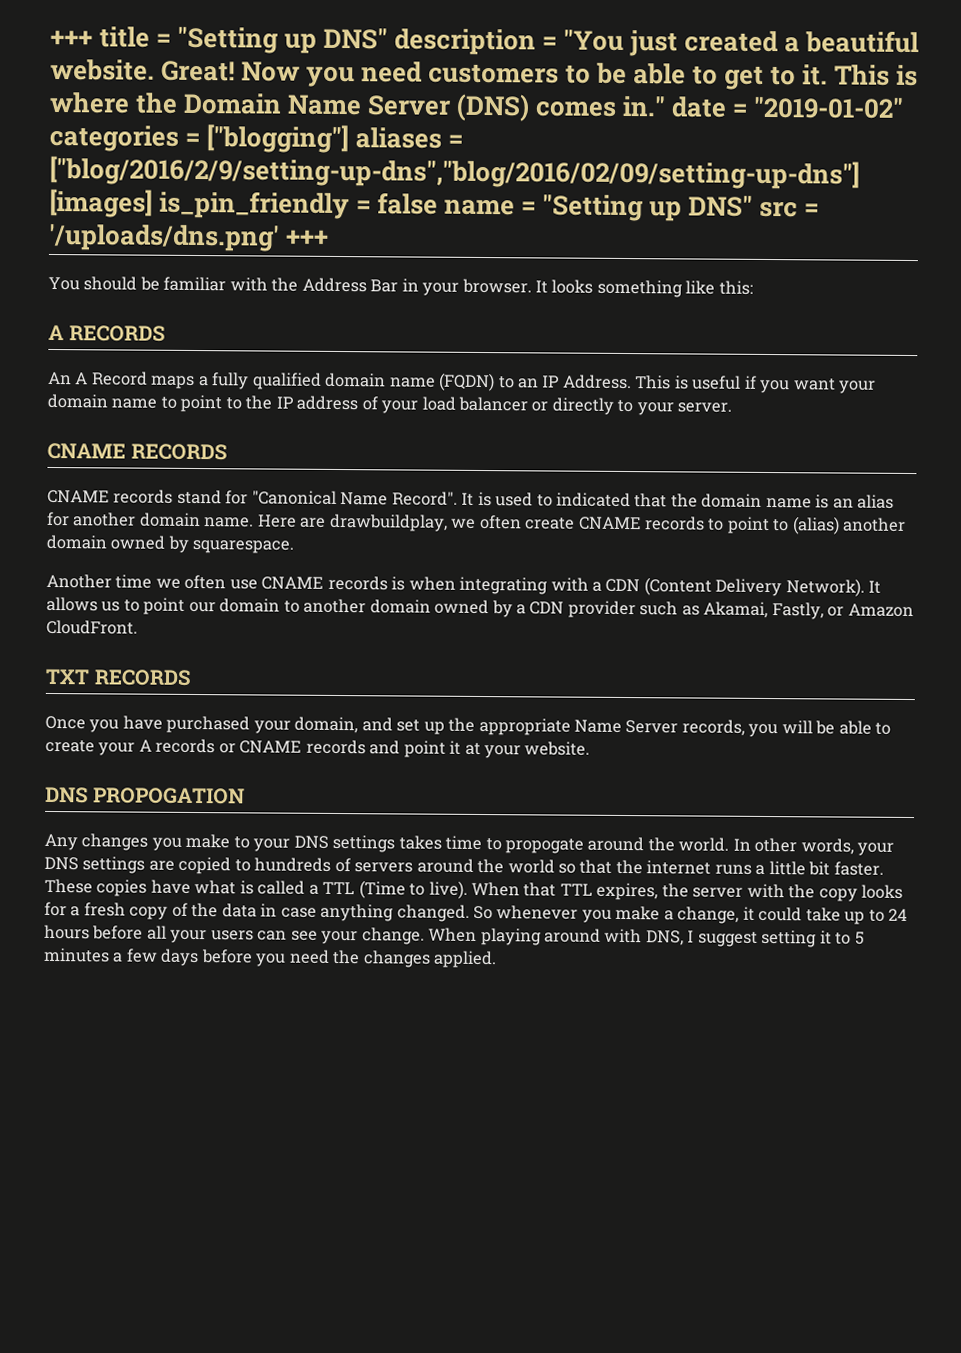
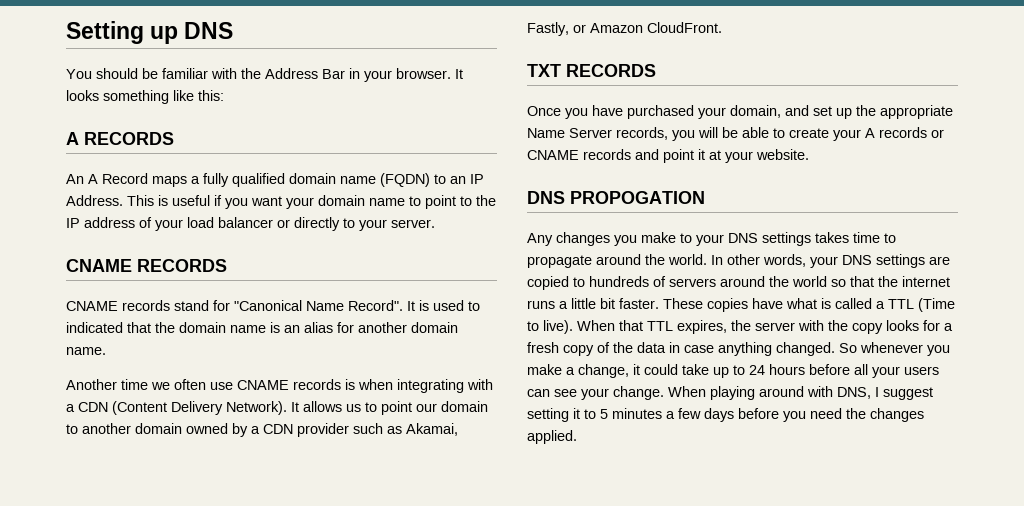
- +++ title = "Setting up DNS" description = "You just created a beautiful website. Great! Now you need customers to be able to get to it. This is where the Domain Name Server (DNS) comes in." date = "2019-01-02" categories = ["blogging"] aliases = ["blog/2016/2/9/setting-up-dns","blog/2016/02/09/setting-up-dns"] [images] is_pin_friendly = false name = "Setting up DNS" src = '/uploads/dns.png' +++
+ Setting up DNS
- Here are drawbuildplay, we often create CNAME records to point to (alias) another domain owned by squarespace.
- Any changes you make to your DNS settings takes time to propogate around the world.
+ Any changes you make to your DNS settings takes time to propagate around the world.

